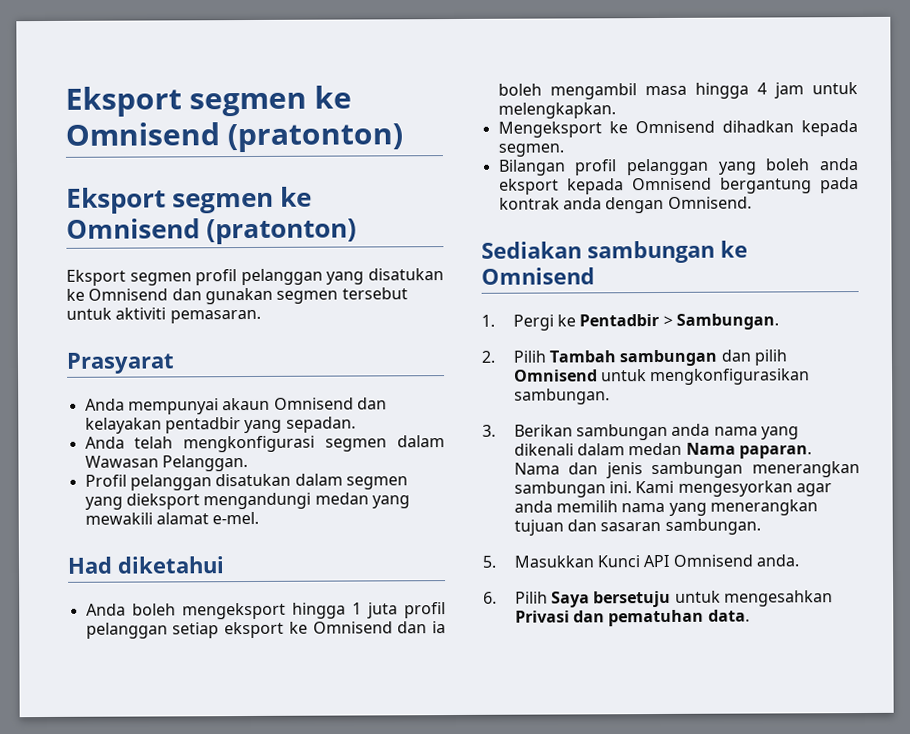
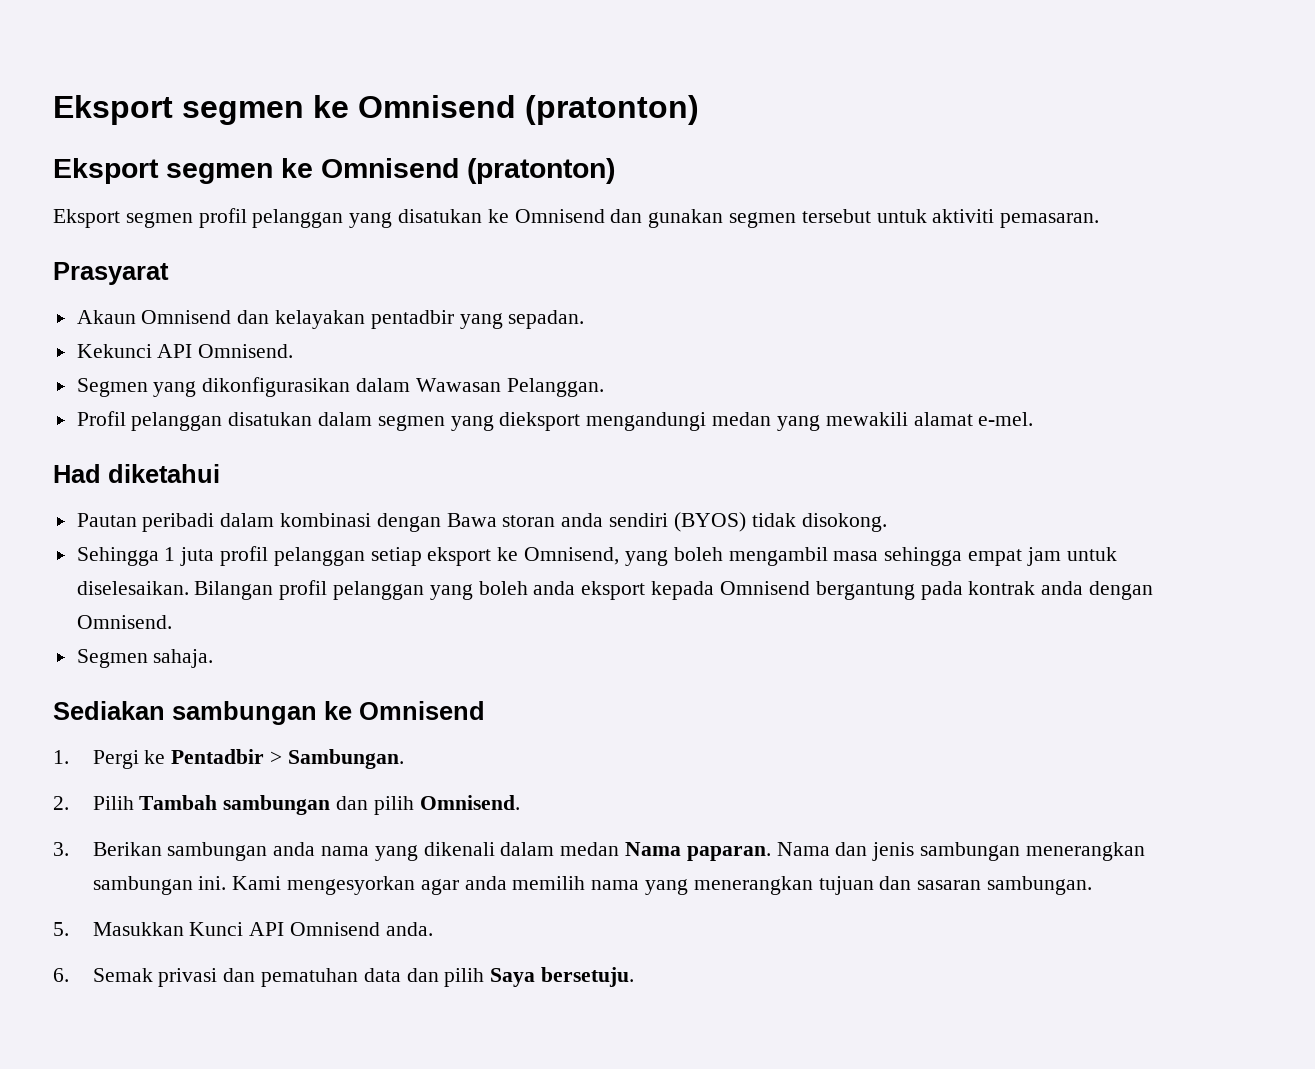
- Anda mempunyai akaun Omnisend dan kelayakan pentadbir yang sepadan.
+ Akaun Omnisend dan kelayakan pentadbir yang sepadan.
- Anda telah mengkonfigurasi segmen dalam Wawasan Pelanggan.
+ Kekunci API Omnisend.
+ Segmen yang dikonfigurasikan dalam Wawasan Pelanggan.
- Anda boleh mengeksport hingga 1 juta profil pelanggan setiap eksport ke Omnisend dan ia boleh mengambil masa hingga 4 jam untuk melengkapkan.
- Mengeksport ke Omnisend dihadkan kepada segmen.
- Bilangan profil pelanggan yang boleh anda eksport kepada Omnisend bergantung pada kontrak anda dengan Omnisend.
+ Pautan peribadi dalam kombinasi dengan Bawa storan anda sendiri (BYOS) tidak disokong.
+ Sehingga 1 juta profil pelanggan setiap eksport ke Omnisend, yang boleh mengambil masa sehingga empat jam untuk diselesaikan. Bilangan profil pelanggan yang boleh anda eksport kepada Omnisend bergantung pada kontrak anda dengan Omnisend.
+ Segmen sahaja.
- 2. Pilih Tambah sambungan dan pilih Omnisend untuk mengkonfigurasikan sambungan.
+ 2. Pilih Tambah sambungan dan pilih Omnisend.
- 6. Pilih Saya bersetuju untuk mengesahkan Privasi dan pematuhan data.
+ 6. Semak privasi dan pematuhan data dan pilih Saya bersetuju.

